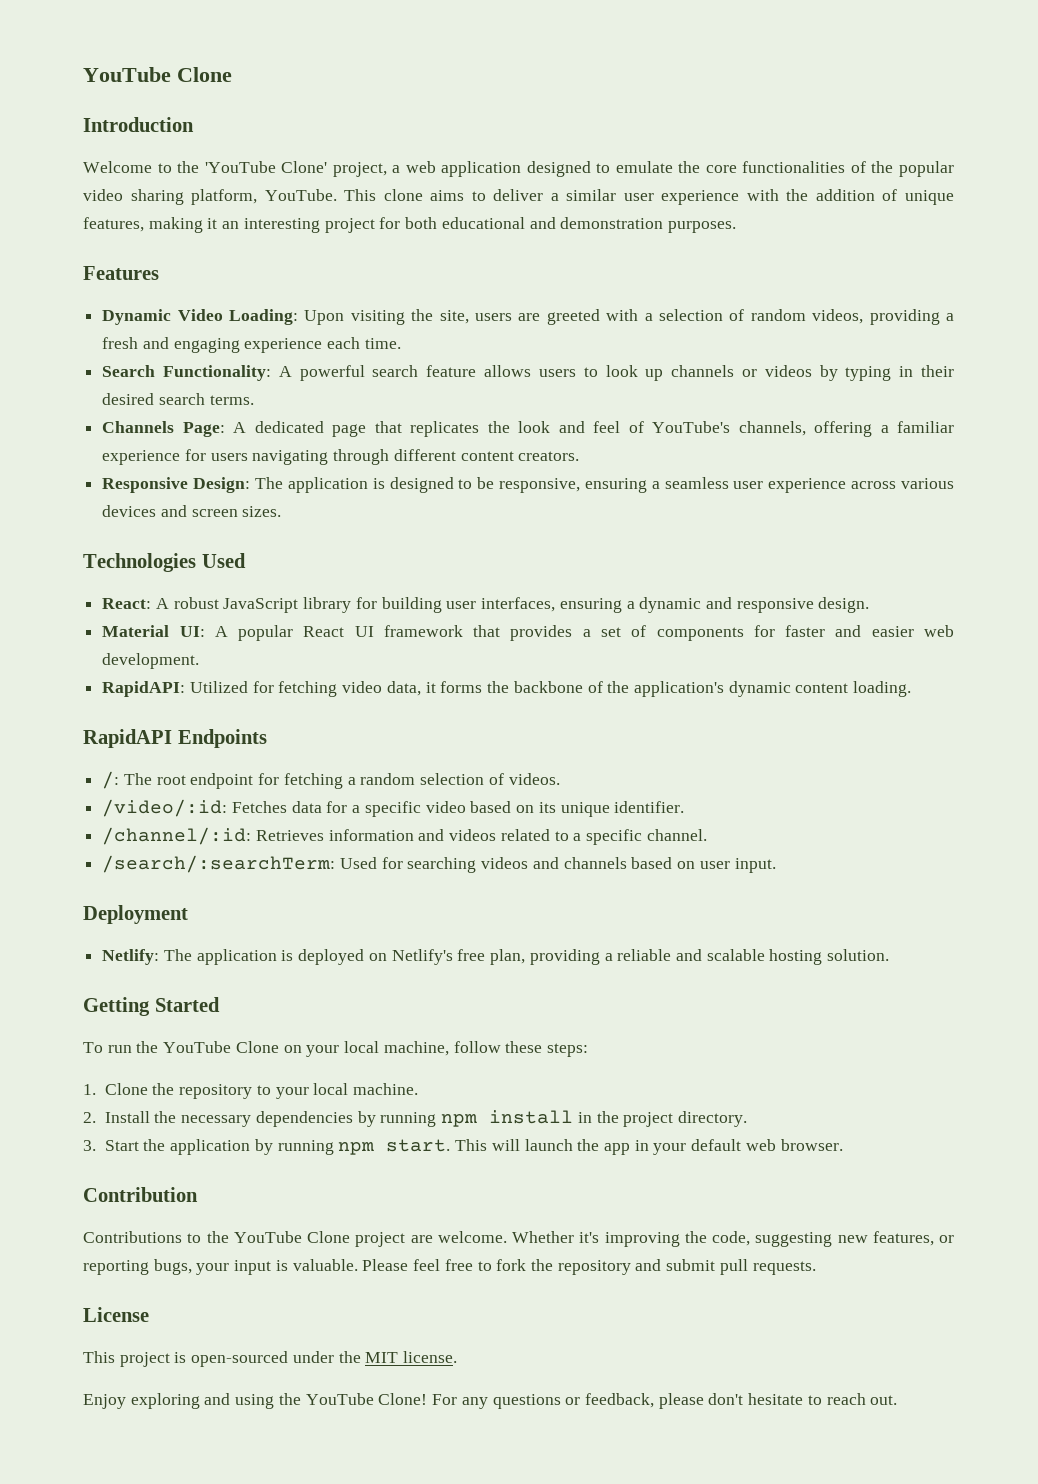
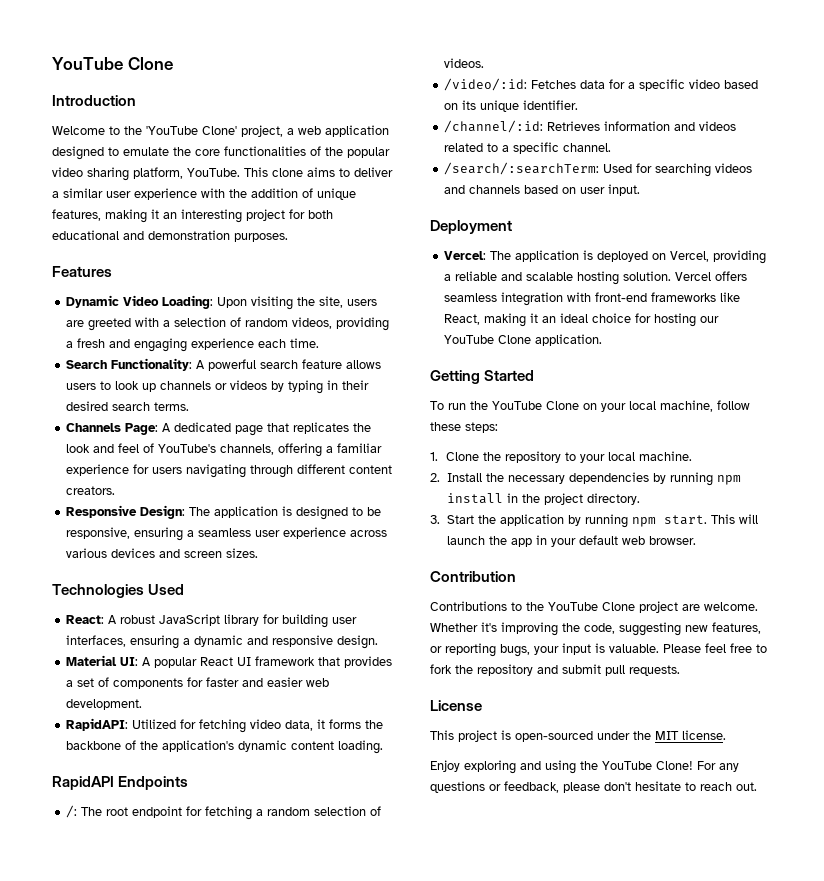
- Netlify: The application is deployed on Netlify's free plan, providing a reliable and scalable hosting solution.
+ Vercel: The application is deployed on Vercel, providing a reliable and scalable hosting solution. Vercel offers seamless integration with front-end frameworks like React, making it an ideal choice for hosting our YouTube Clone application.

